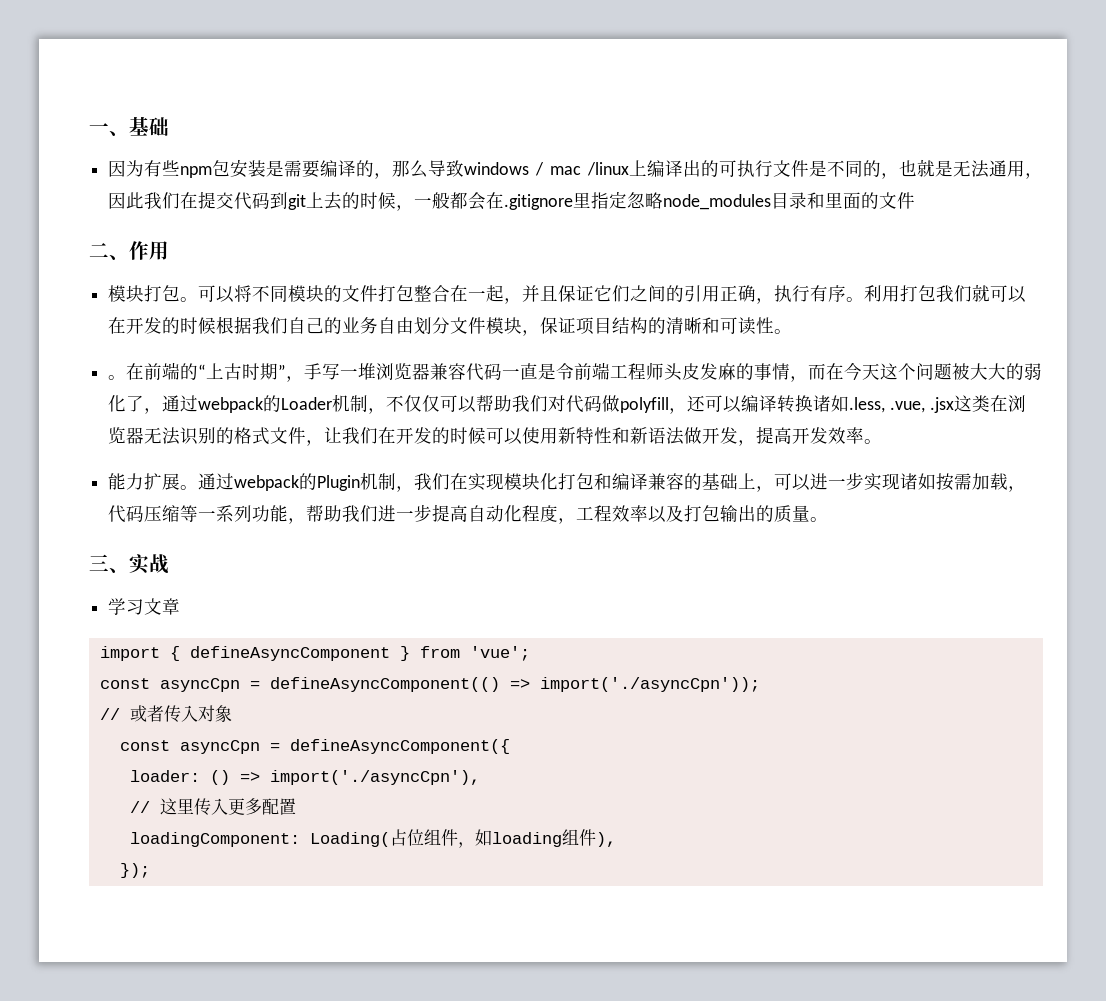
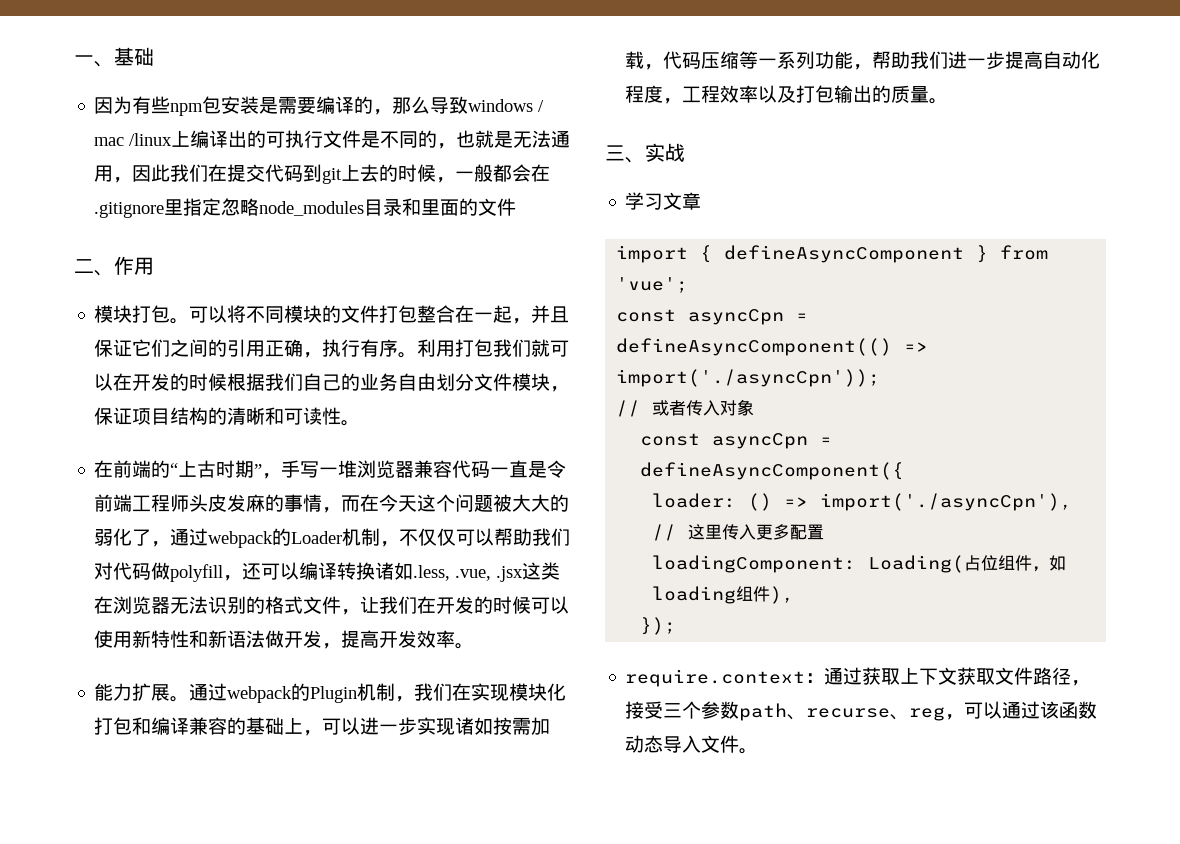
  利用打包我们就可以在开发的时候根据我们自己的业务自由划分文件模块，保证项目结构的清晰和可读性。
- 。在前端的“上古时期”，手写一堆浏览器兼容代码一直是令前端工程师头皮发麻的事情，而在今天这个问题被大大的弱化了，通过webpack的Loader机制，不仅仅可以帮助我们对代码做polyfill，还可以编译转换诸如.less, .vue, .jsx这类在浏览器无法识别的格式文件，让我们在开发的时候可以使用新特性和新语法做开发，提高开发效率。
+ 在前端的“上古时期”，手写一堆浏览器兼容代码一直是令前端工程师头皮发麻的事情，而在今天这个问题被大大的弱化了，通过webpack的Loader机制，不仅仅可以帮助我们对代码做polyfill，还可以编译转换诸如.less, .vue, .jsx这类在浏览器无法识别的格式文件，让我们在开发的时候可以使用新特性和新语法做开发，提高开发效率。
+ require.context：通过获取上下文获取文件路径，接受三个参数path、recurse、reg，可以通过该函数动态导入文件。

